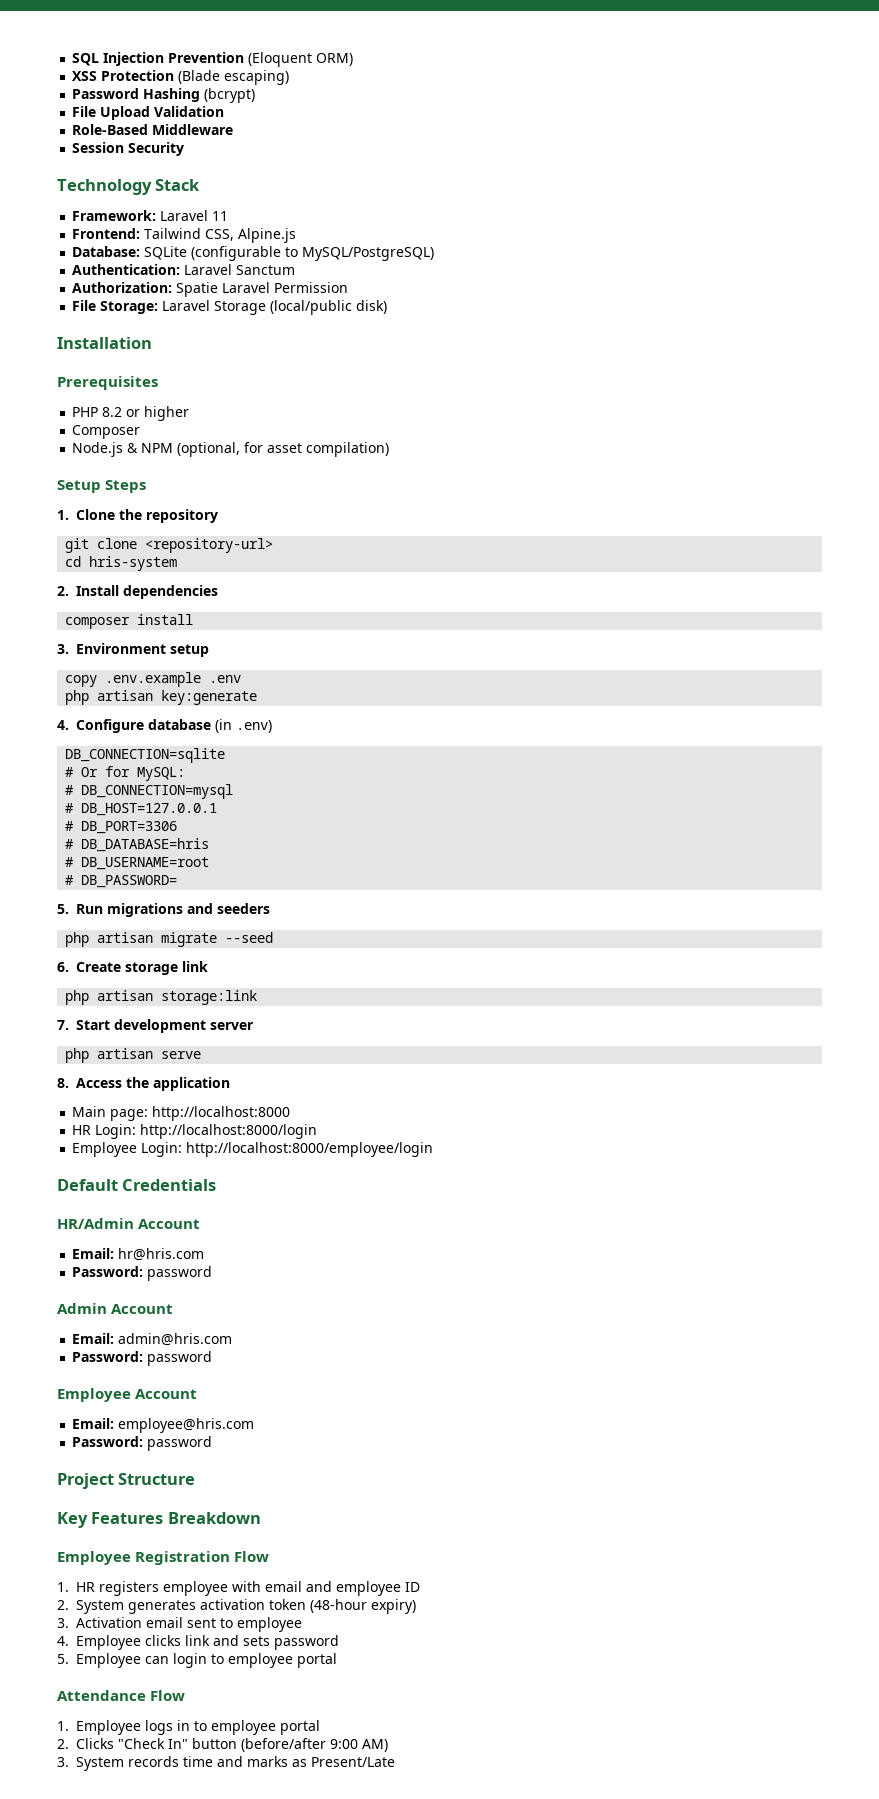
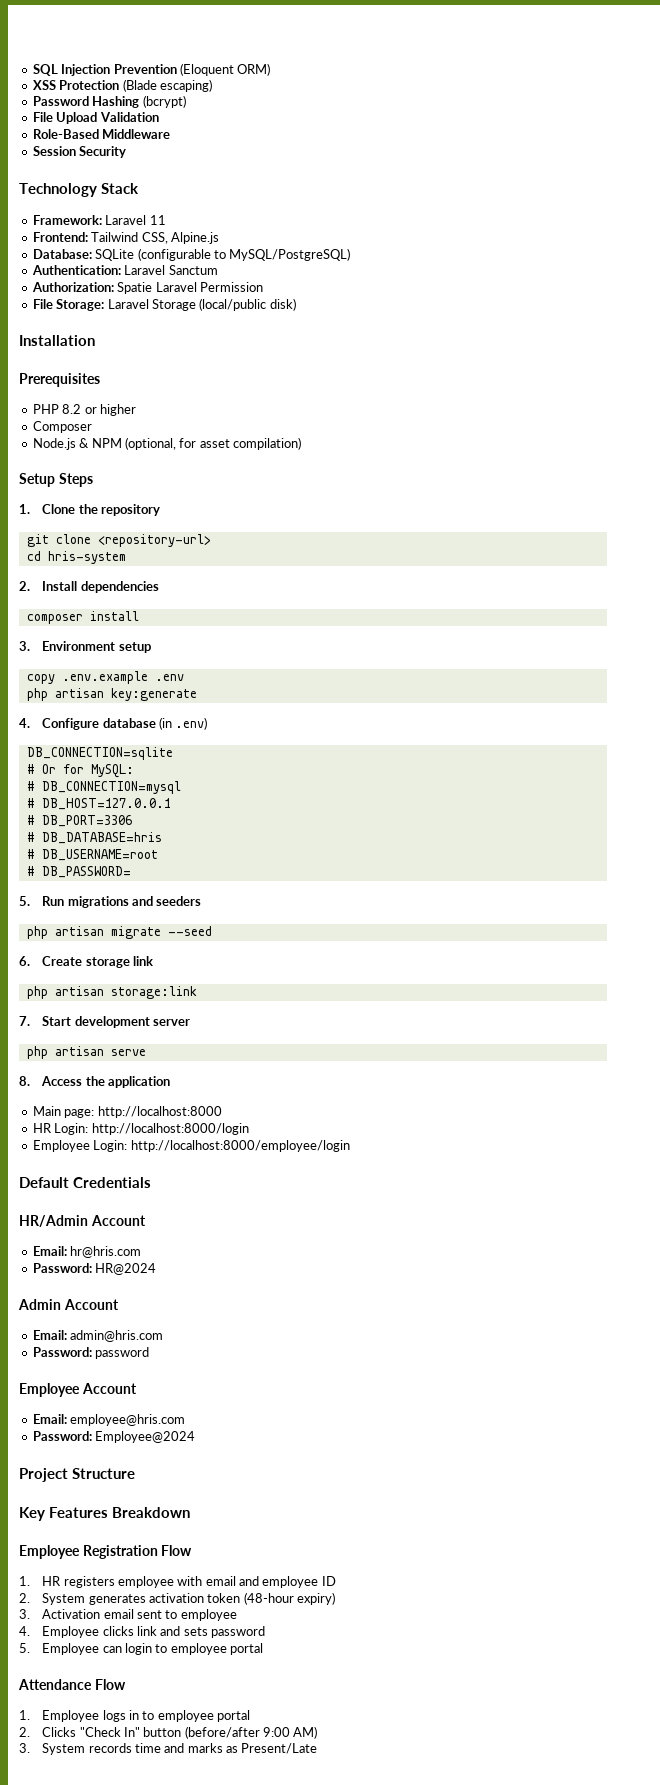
  Email: hr@hris.com
- Password: password
+ Password: HR@2024
  Email: employee@hris.com
- Password: password
+ Password: Employee@2024

